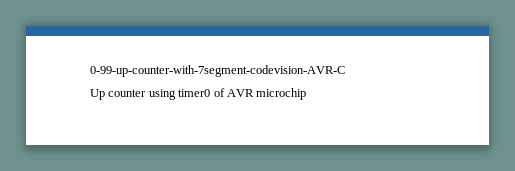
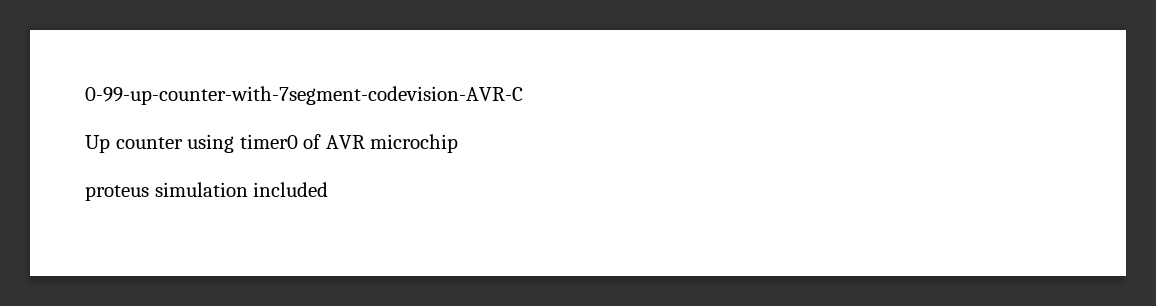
+ proteus simulation included

